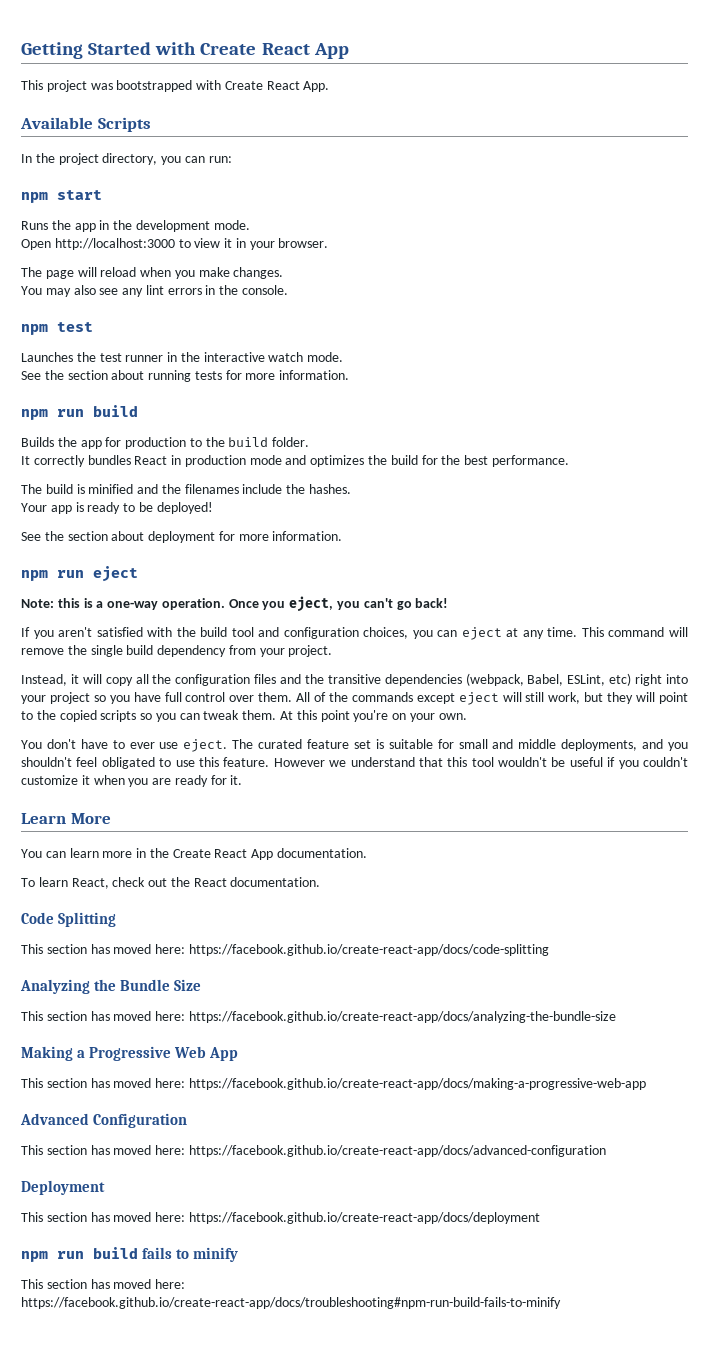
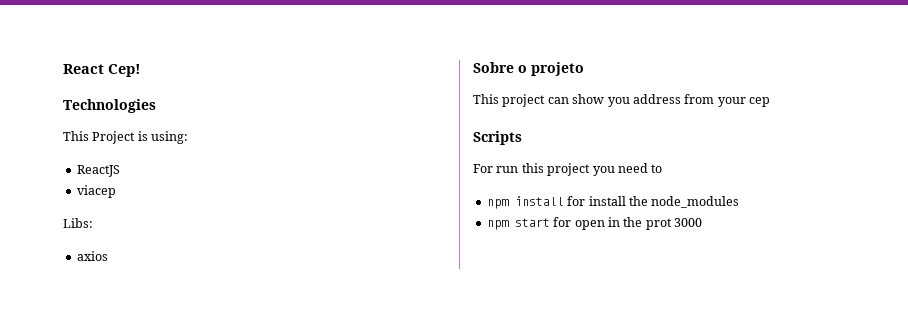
- Getting Started with Create React App
- This project was bootstrapped with Create React App.
- Available Scripts
- In the project directory, you can run:
- npm start
- Runs the app in the development mode.
- Open http://localhost:3000 to view it in your browser.
- The page will reload when you make changes.
- You may also see any lint errors in the console.
- npm test
- Launches the test runner in the interactive watch mode.
- See the section about running tests for more information.
- npm run build
- Builds the app for production to the build folder.
- It correctly bundles React in production mode and optimizes the build for the best performance.
- The build is minified and the filenames include the hashes.
- Your app is ready to be deployed!
- See the section about deployment for more information.
- npm run eject
- Note: this is a one-way operation. Once you eject, you can't go back!
- If you aren't satisfied with the build tool and configuration choices, you can eject at any time. This command will remove the single build dependency from your project.
- Instead, it will copy all the configuration files and the transitive dependencies (webpack, Babel, ESLint, etc) right into your project so you have full control over them. All of the commands except eject will still work, but they will point to the copied scripts so you can tweak them. At this point you're on your own.
- You don't have to ever use eject. The curated feature set is suitable for small and middle deployments, and you shouldn't feel obligated to use this feature. However we understand that this tool wouldn't be useful if you couldn't customize it when you are ready for it.
- Learn More
- You can learn more in the Create React App documentation.
- To learn React, check out the React documentation.
- Code Splitting
- This section has moved here: https://facebook.github.io/create-react-app/docs/code-splitting
- Analyzing the Bundle Size
- This section has moved here: https://facebook.github.io/create-react-app/docs/analyzing-the-bundle-size
- Making a Progressive Web App
- This section has moved here: https://facebook.github.io/create-react-app/docs/making-a-progressive-web-app
- Advanced Configuration
- This section has moved here: https://facebook.github.io/create-react-app/docs/advanced-configuration
- Deployment
- This section has moved here: https://facebook.github.io/create-react-app/docs/deployment
- npm run build fails to minify
- This section has moved here: https://facebook.github.io/create-react-app/docs/troubleshooting#npm-run-build-fails-to-minify
+ React Cep!
+ Technologies
+ This Project is using:
+ ReactJS
+ viacep
+ Libs:
+ axios
+ Sobre o projeto
+ This project can show you address from your cep
+ Scripts
+ For run this project you need to
+ npm install for install the node_modules
+ npm start for open in the prot 3000

